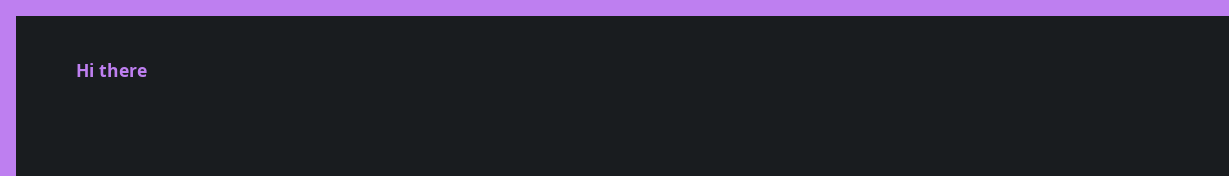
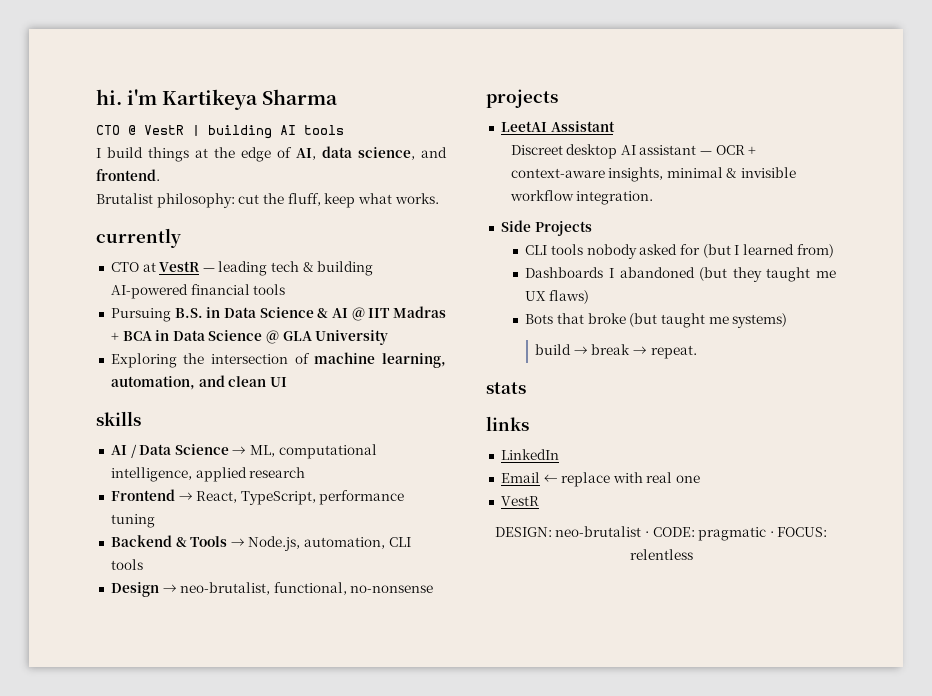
- Hi there
+ hi. i'm Kartikeya Sharma
+ CTO @ VestR | building AI tools
+ I build things at the edge of AI, data science, and frontend.
+ Brutalist philosophy: cut the fluff, keep what works.
+ currently
+ CTO at VestR — leading tech & building AI-powered financial tools
+ Pursuing B.S. in Data Science & AI @ IIT Madras + BCA in Data Science @ GLA University
+ Exploring the intersection of machine learning, automation, and clean UI
+ skills
+ AI / Data Science → ML, computational intelligence, applied research
+ Frontend → React, TypeScript, performance tuning
+ Backend & Tools → Node.js, automation, CLI tools
+ Design → neo-brutalist, functional, no-nonsense
+ projects
+ LeetAI Assistant
+ Discreet desktop AI assistant — OCR + context-aware insights, minimal & invisible workflow integration.
+ Side Projects
+ CLI tools nobody asked for (but I learned from)
+ Dashboards I abandoned (but they taught me UX flaws)
+ Bots that broke (but taught me systems)
+ build → break → repeat.
+ stats
+ links
+ LinkedIn
+ Email ← replace with real one
+ VestR
+ DESIGN: neo-brutalist · CODE: pragmatic · FOCUS: relentless

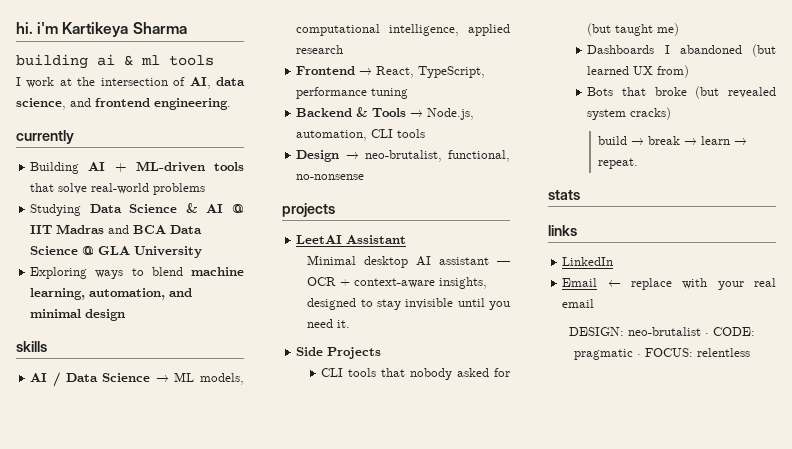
- CTO @ VestR | building AI tools
+ building ai & ml tools
- I build things at the edge of AI, data science, and frontend.
- Brutalist philosophy: cut the fluff, keep what works.
+ I work at the intersection of AI, data science, and frontend engineering.
  currently
- CTO at VestR — leading tech & building AI-powered financial tools
- Pursuing B.S. in Data Science & AI @ IIT Madras + BCA in Data Science @ GLA University
+ Building AI + ML-driven tools that solve real-world problems
+ Studying Data Science & AI @ IIT Madras and BCA Data Science @ GLA University
- Exploring the intersection of machine learning, automation, and clean UI
+ Exploring ways to blend machine learning, automation, and minimal design
- AI / Data Science → ML, computational intelligence, applied research
+ AI / Data Science → ML models, computational intelligence, applied research
- Discreet desktop AI assistant — OCR + context-aware insights, minimal & invisible workflow integration.
+ Minimal desktop AI assistant — OCR + context-aware insights, designed to stay invisible until you need it.
- CLI tools nobody asked for (but I learned from)
+ CLI tools that nobody asked for (but taught me)
- Dashboards I abandoned (but they taught me UX flaws)
+ Dashboards I abandoned (but learned UX from)
- Bots that broke (but taught me systems)
+ Bots that broke (but revealed system cracks)
- build → break → repeat.
+ build → break → learn → repeat.
- Email ← replace with real one
- VestR
+ Email ← replace with your real email

